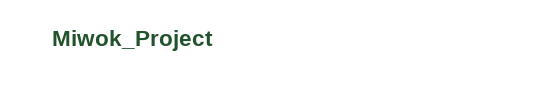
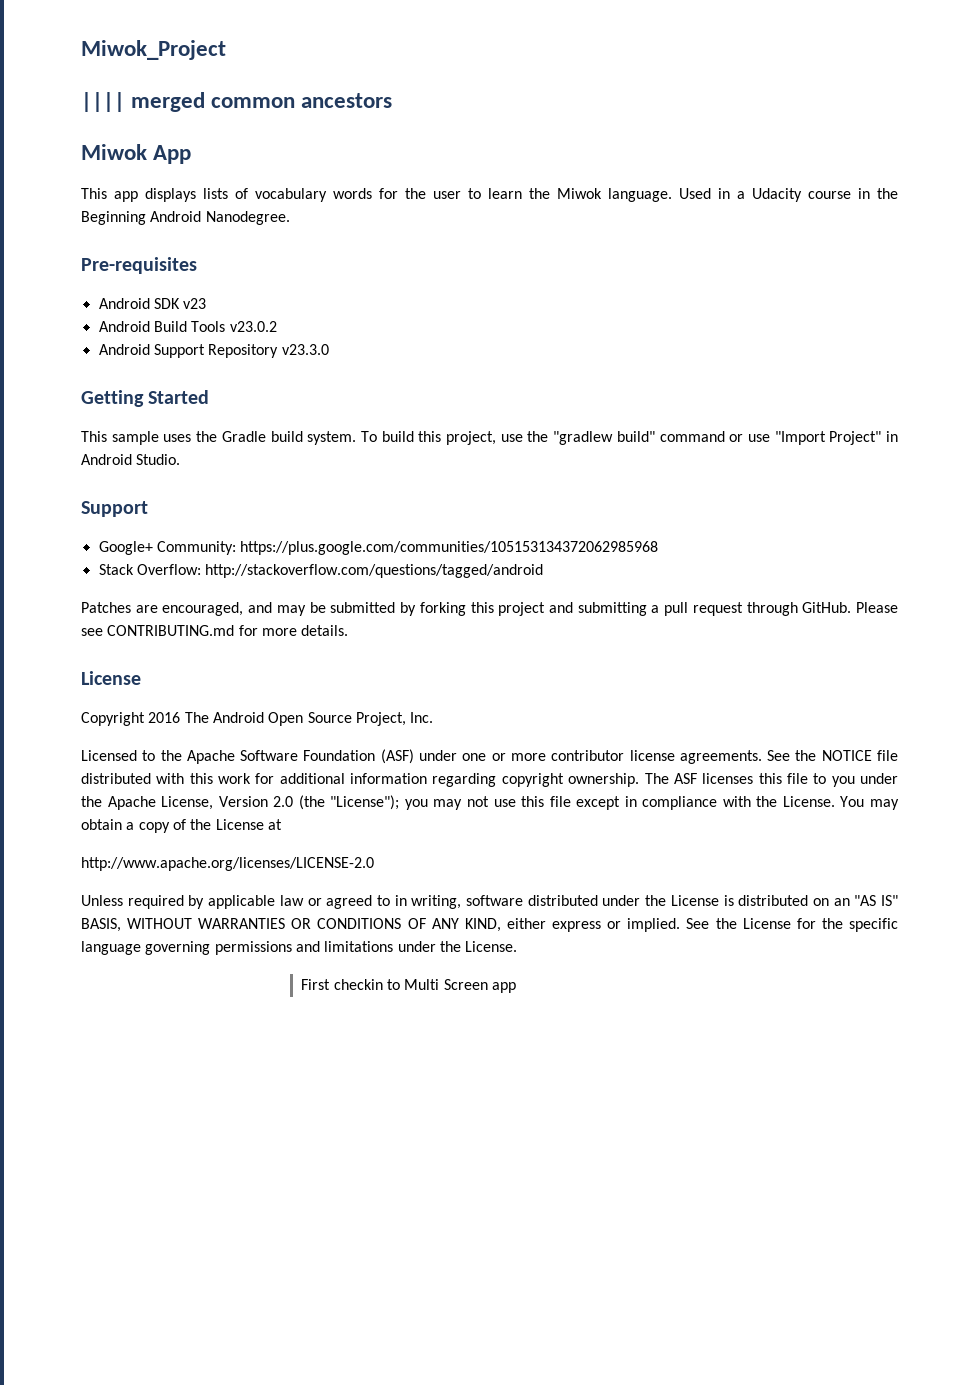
+ |||| merged common ancestors
+ Miwok App
+ This app displays lists of vocabulary words for the user to learn the Miwok language. Used in a Udacity course in the Beginning Android Nanodegree.
+ Pre-requisites
+ Android SDK v23
+ Android Build Tools v23.0.2
+ Android Support Repository v23.3.0
+ Getting Started
+ This sample uses the Gradle build system. To build this project, use the "gradlew build" command or use "Import Project" in Android Studio.
+ Support
+ Google+ Community: https://plus.google.com/communities/105153134372062985968
+ Stack Overflow: http://stackoverflow.com/questions/tagged/android
+ Patches are encouraged, and may be submitted by forking this project and submitting a pull request through GitHub. Please see CONTRIBUTING.md for more details.
+ License
+ Copyright 2016 The Android Open Source Project, Inc.
+ Licensed to the Apache Software Foundation (ASF) under one or more contributor license agreements. See the NOTICE file distributed with this work for additional information regarding copyright ownership. The ASF licenses this file to you under the Apache License, Version 2.0 (the "License"); you may not use this file except in compliance with the License. You may obtain a copy of the License at
+ http://www.apache.org/licenses/LICENSE-2.0
+ Unless required by applicable law or agreed to in writing, software distributed under the License is distributed on an "AS IS" BASIS, WITHOUT WARRANTIES OR CONDITIONS OF ANY KIND, either express or implied. See the License for the specific language governing permissions and limitations under the License.
+ First checkin to Multi Screen app

